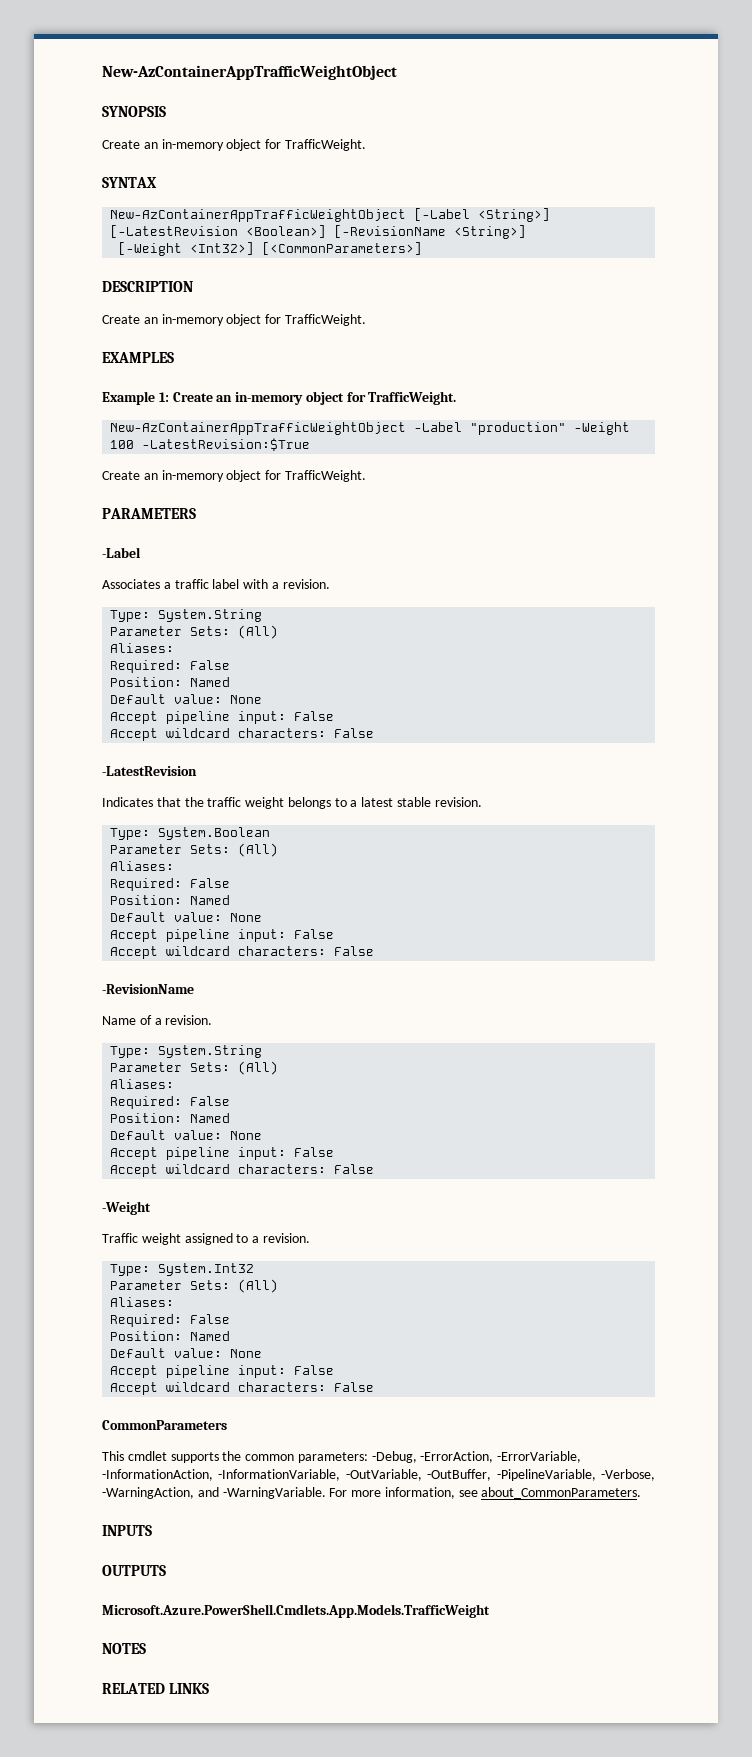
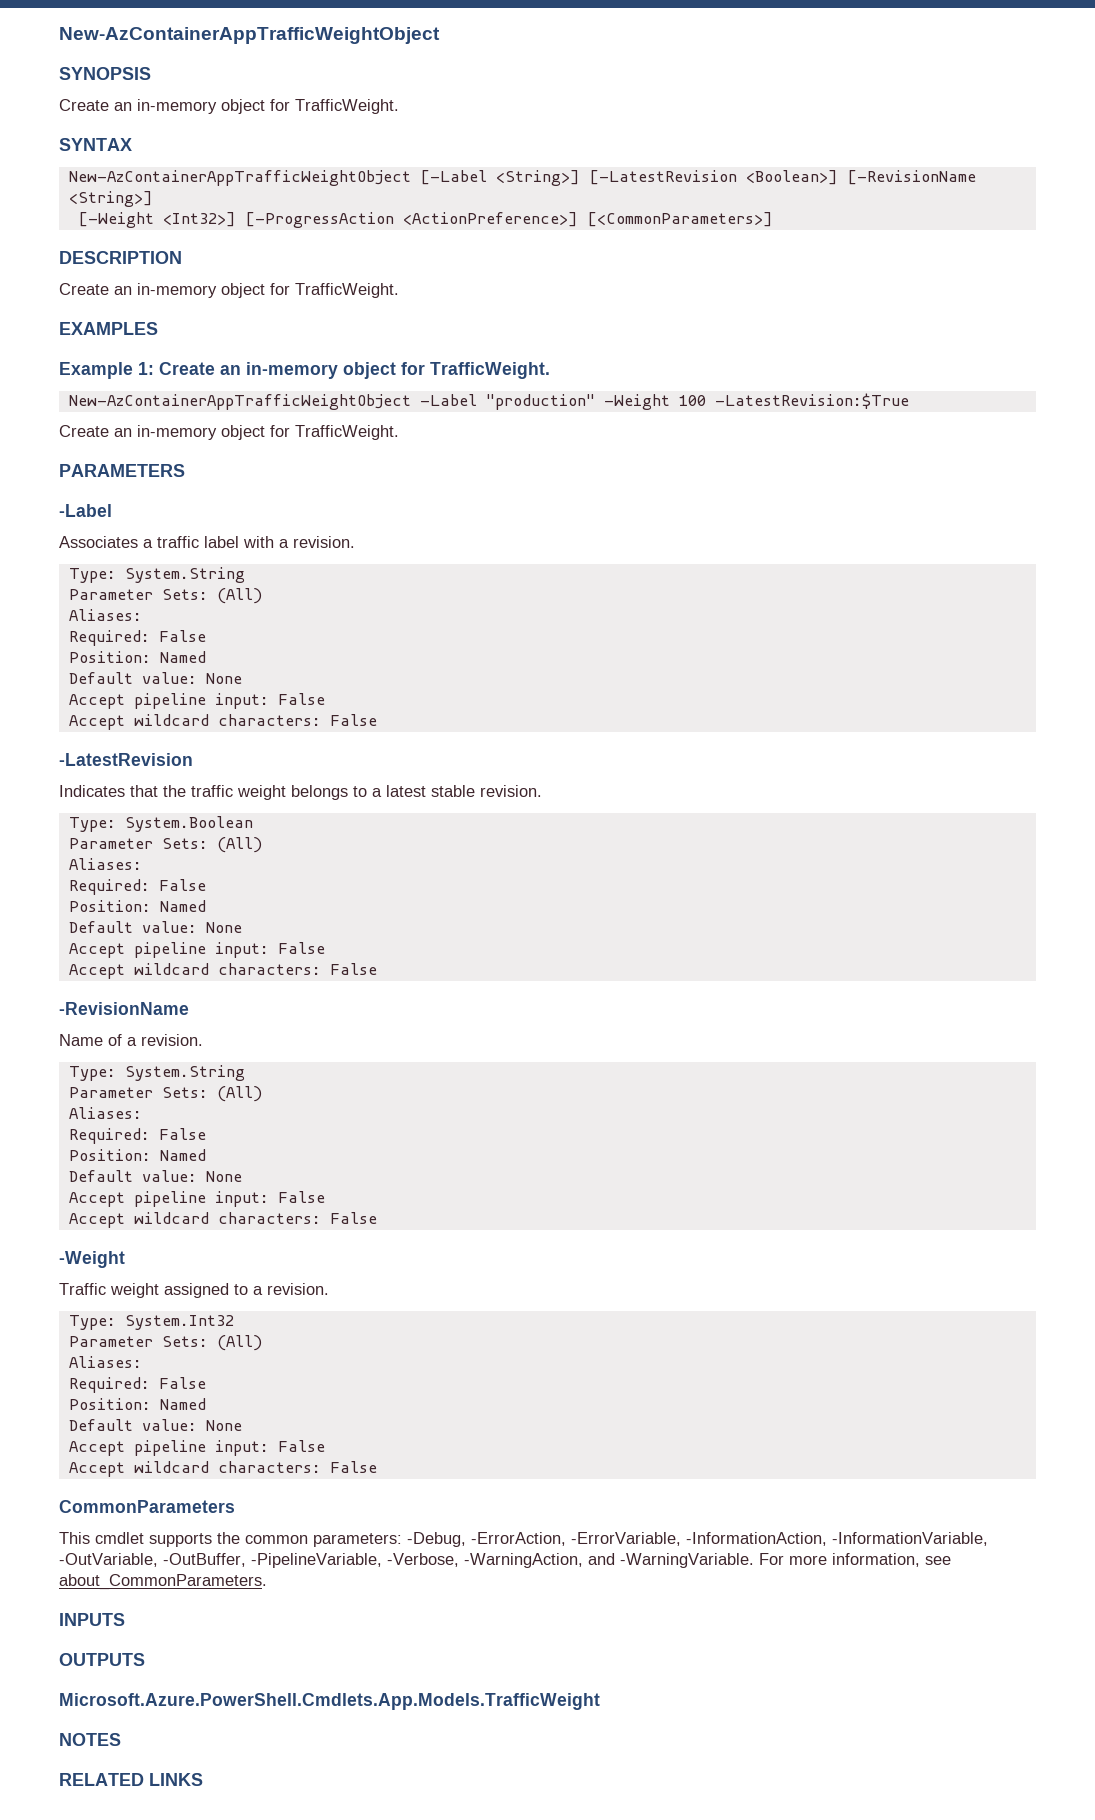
- [-Weight <Int32>] [<CommonParameters>]
+ [-Weight <Int32>] [-ProgressAction <ActionPreference>] [<CommonParameters>]

